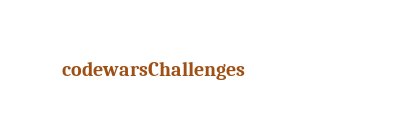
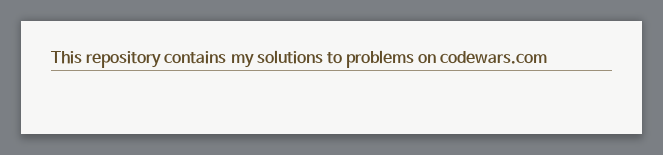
- codewarsChallenges
+ This repository contains my solutions to problems on codewars.com

